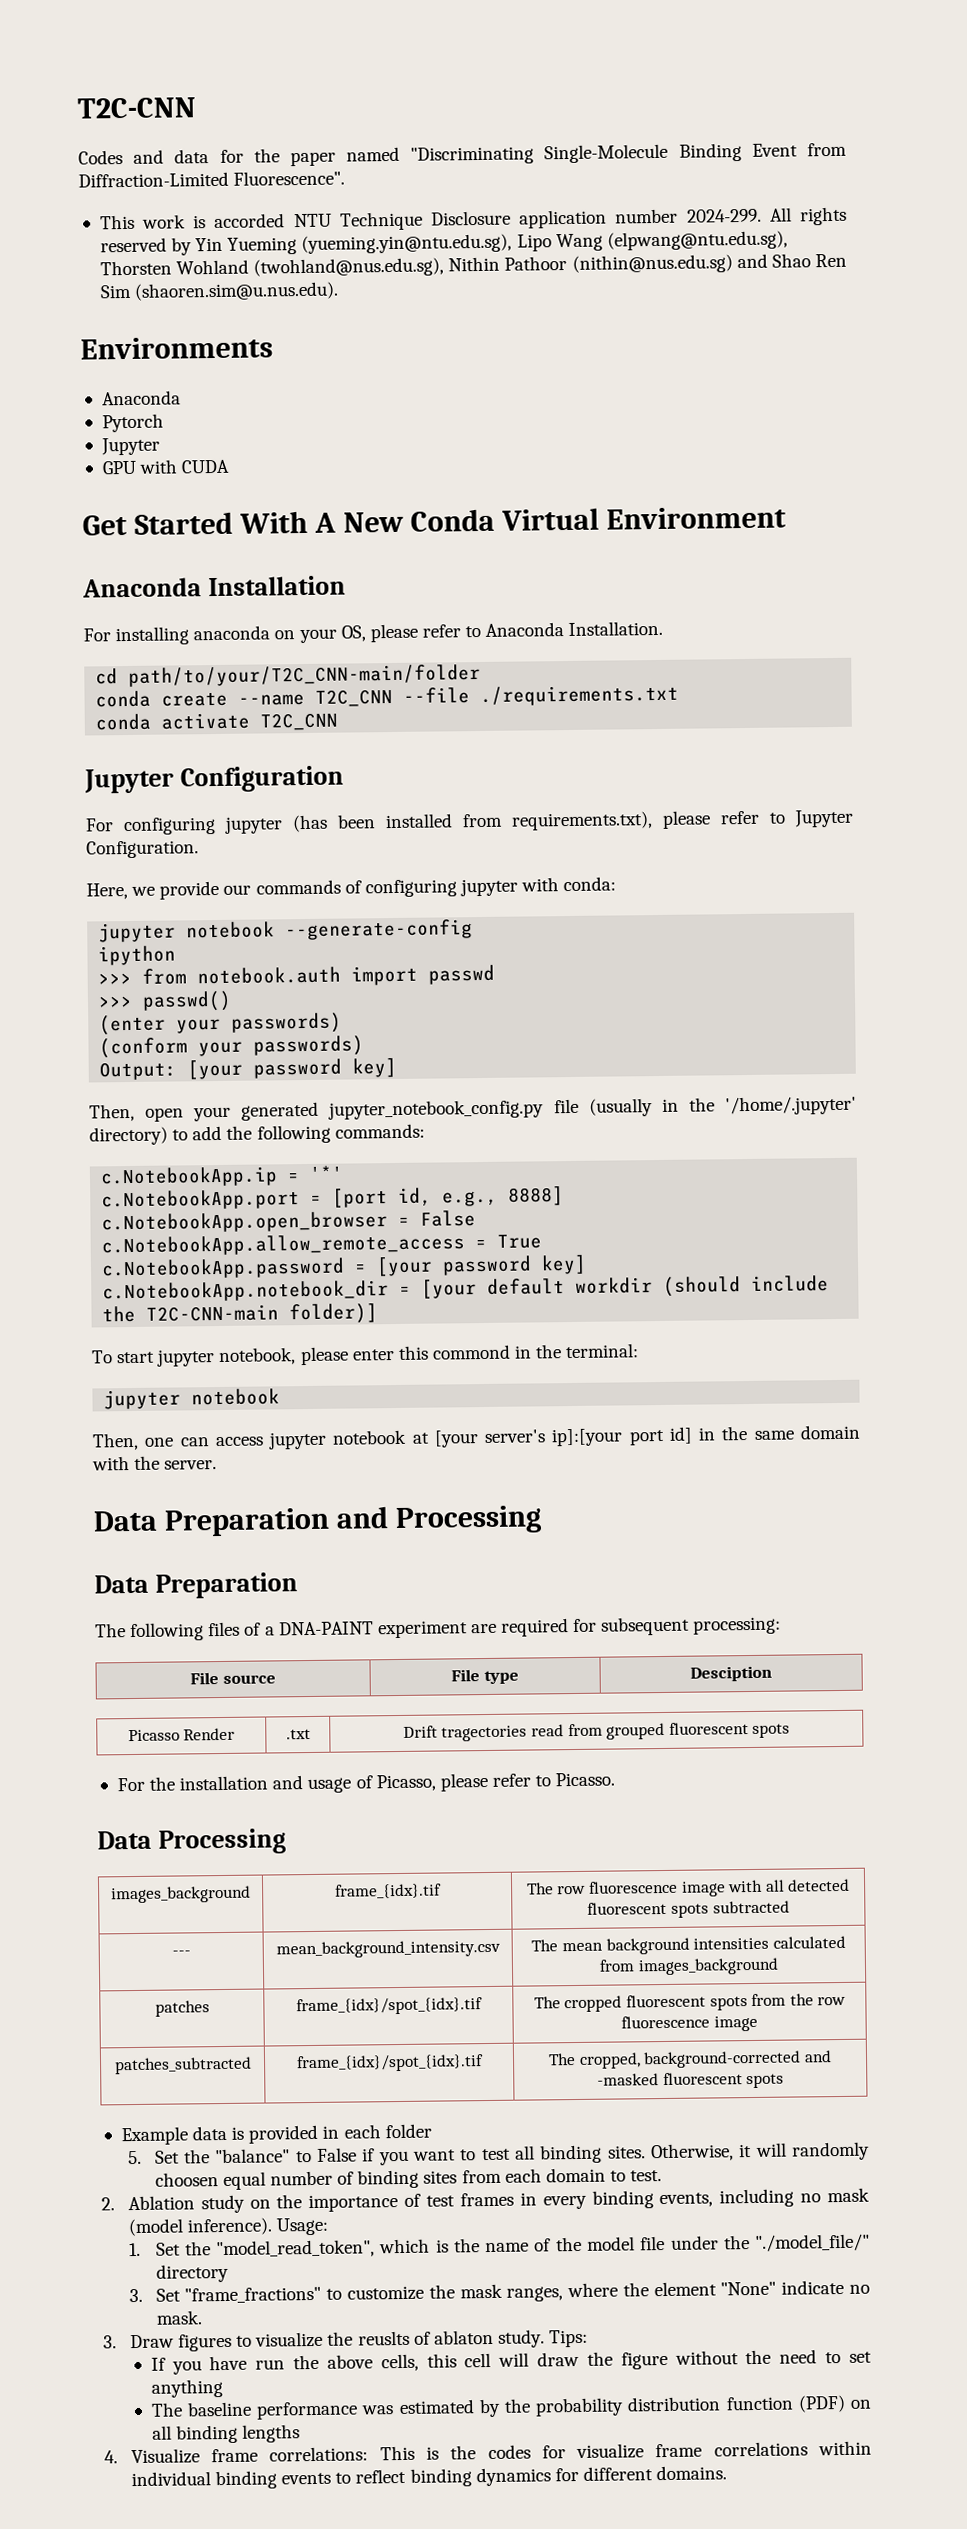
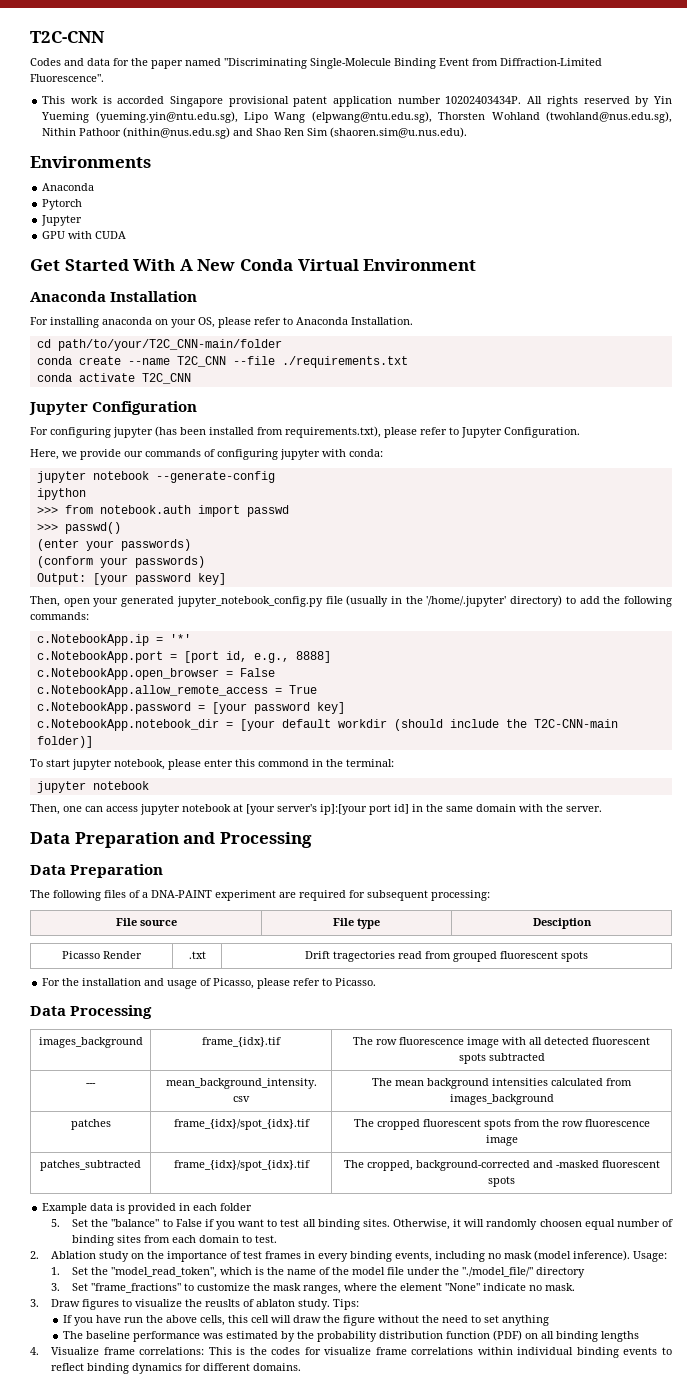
- This work is accorded NTU Technique Disclosure application number 2024-299.
+ This work is accorded Singapore provisional patent application number 10202403434P.

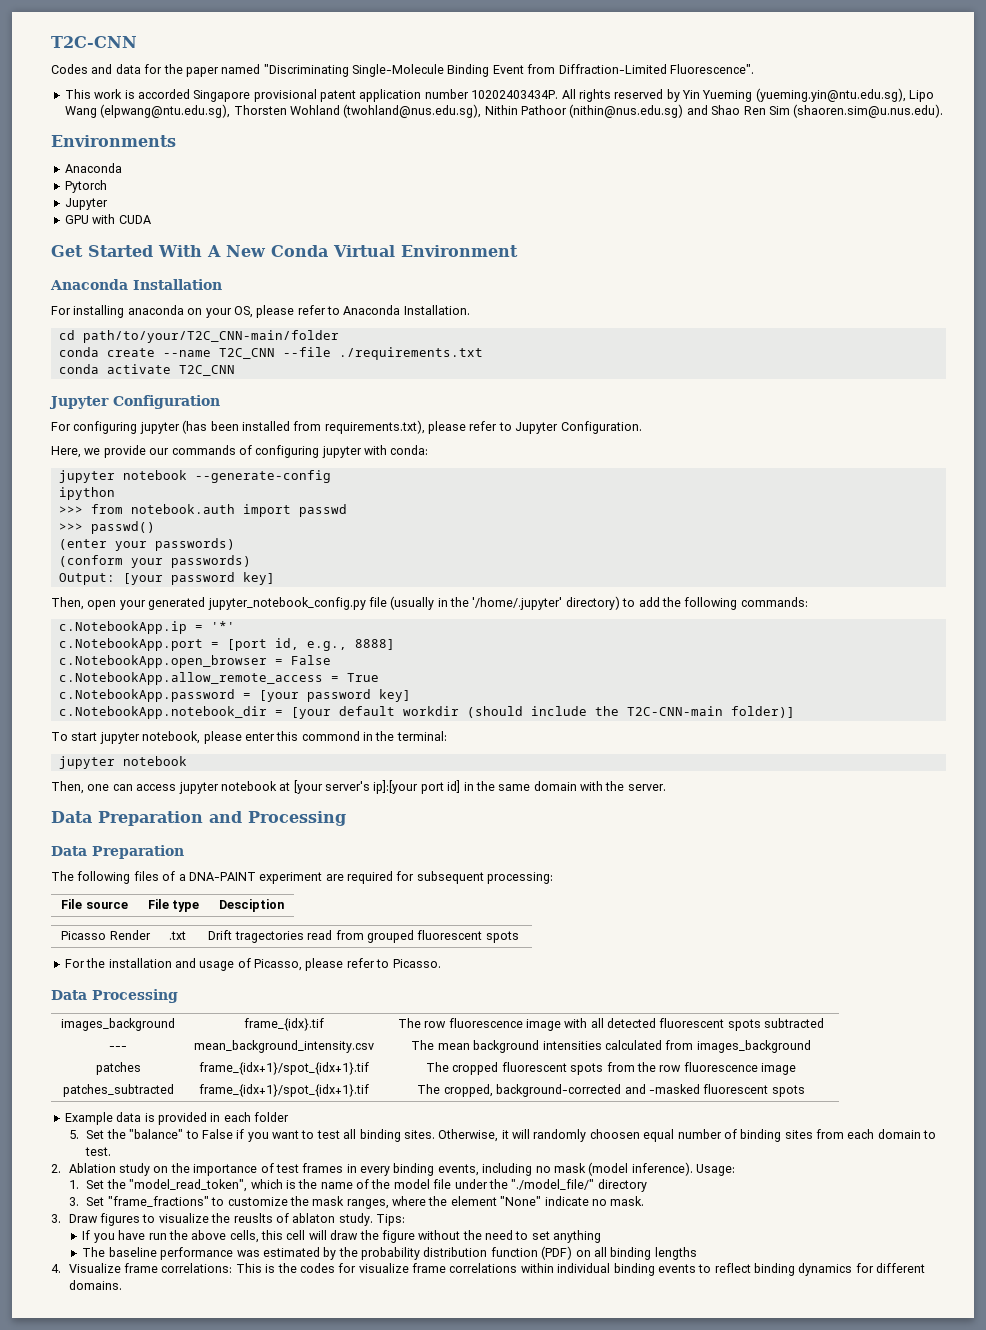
- patches | frame_{idx}/spot_{idx}.tif | The cropped fluorescent spots from the row fluorescence image
+ patches | frame_{idx+1}/spot_{idx+1}.tif | The cropped fluorescent spots from the row fluorescence image
- patches_subtracted | frame_{idx}/spot_{idx}.tif | The cropped, background-corrected and -masked fluorescent spots
+ patches_subtracted | frame_{idx+1}/spot_{idx+1}.tif | The cropped, background-corrected and -masked fluorescent spots

